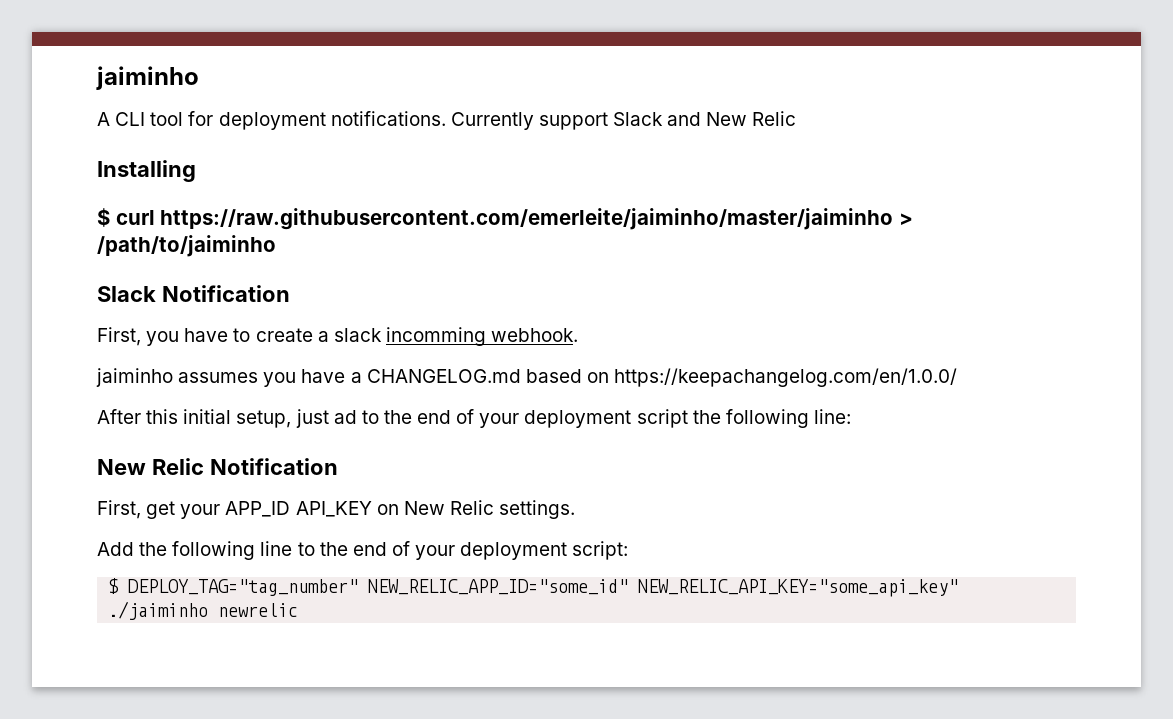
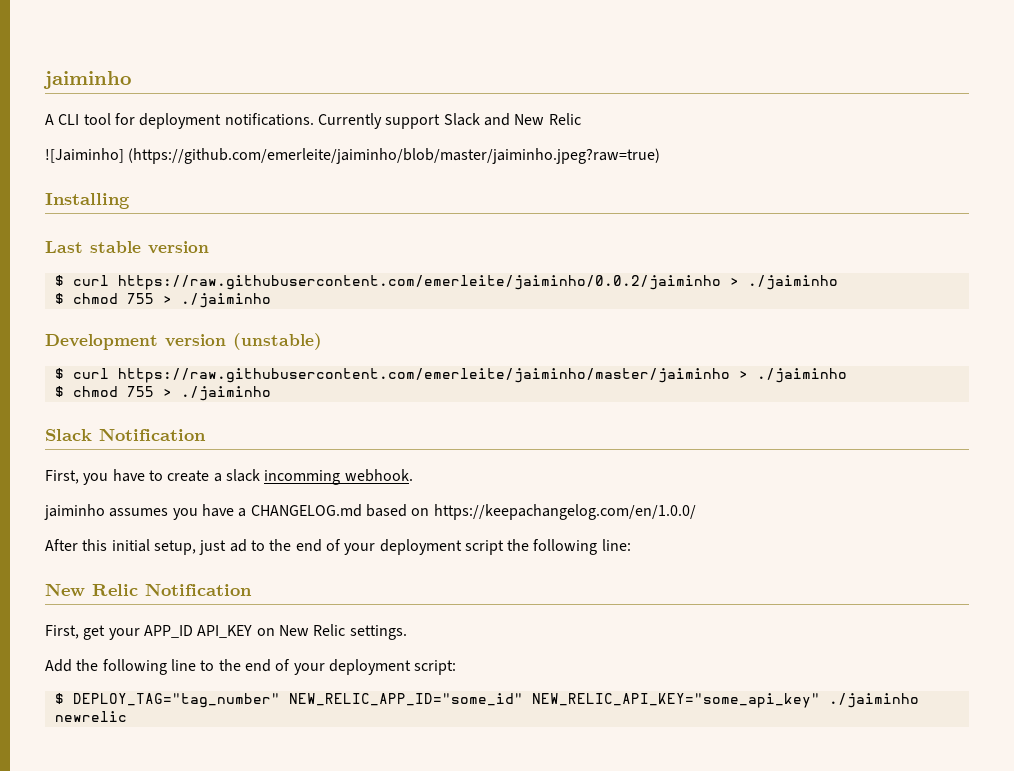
+ ![Jaiminho] (https://github.com/emerleite/jaiminho/blob/master/jaiminho.jpeg?raw=true)
- $ curl https://raw.githubusercontent.com/emerleite/jaiminho/master/jaiminho > /path/to/jaiminho
+ Last stable version
+ $ curl https://raw.githubusercontent.com/emerleite/jaiminho/0.0.2/jaiminho > ./jaiminho
+ $ chmod 755 > ./jaiminho
+ Development version (unstable)
+ $ curl https://raw.githubusercontent.com/emerleite/jaiminho/master/jaiminho > ./jaiminho
+ $ chmod 755 > ./jaiminho

